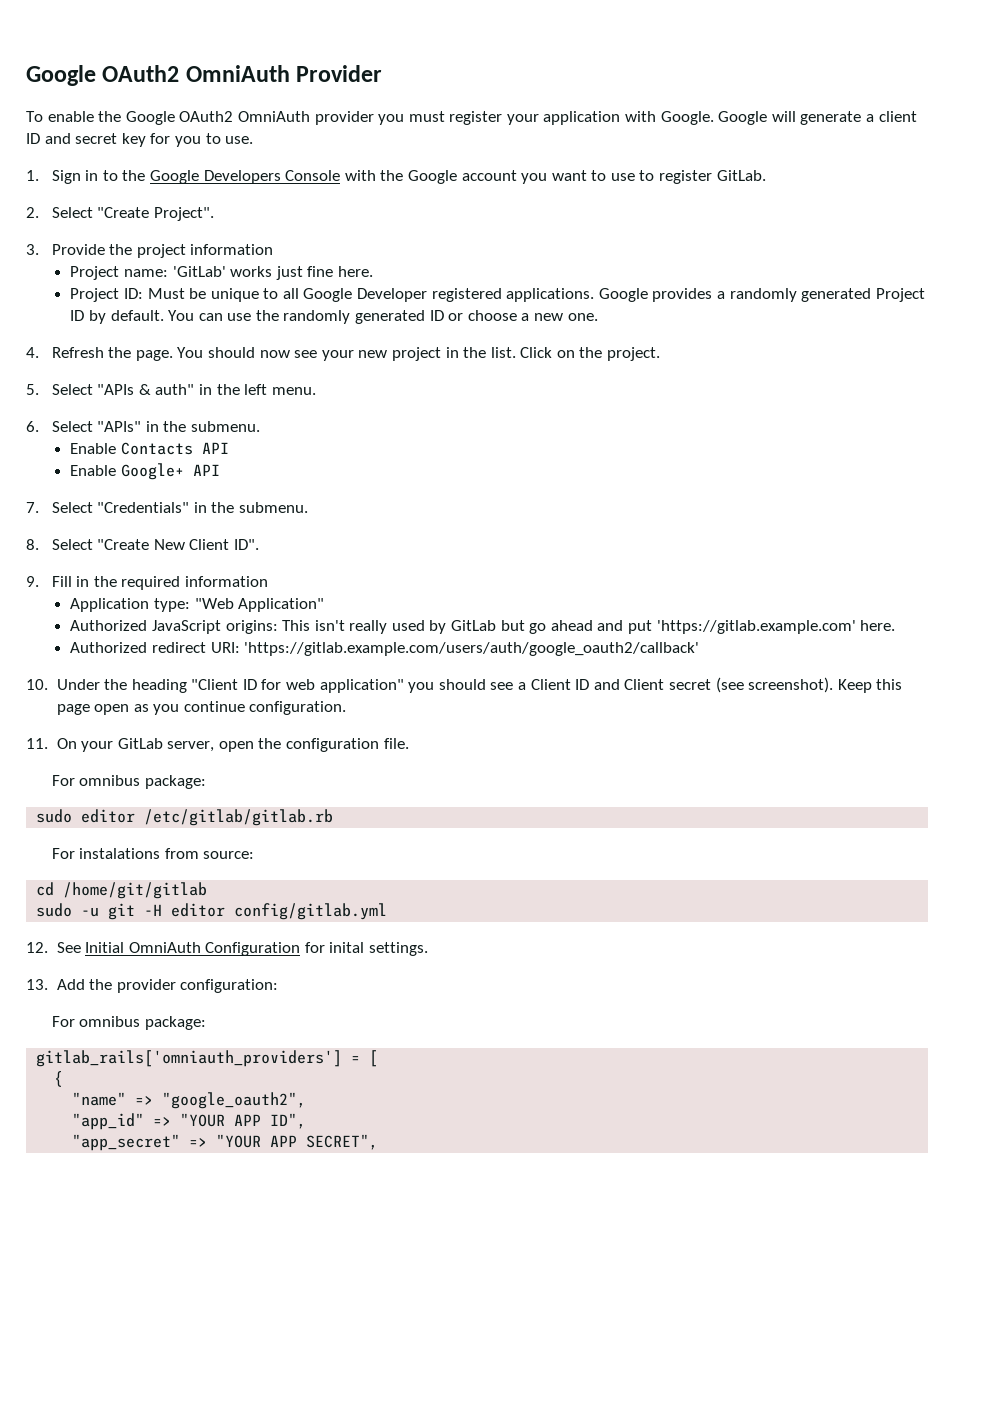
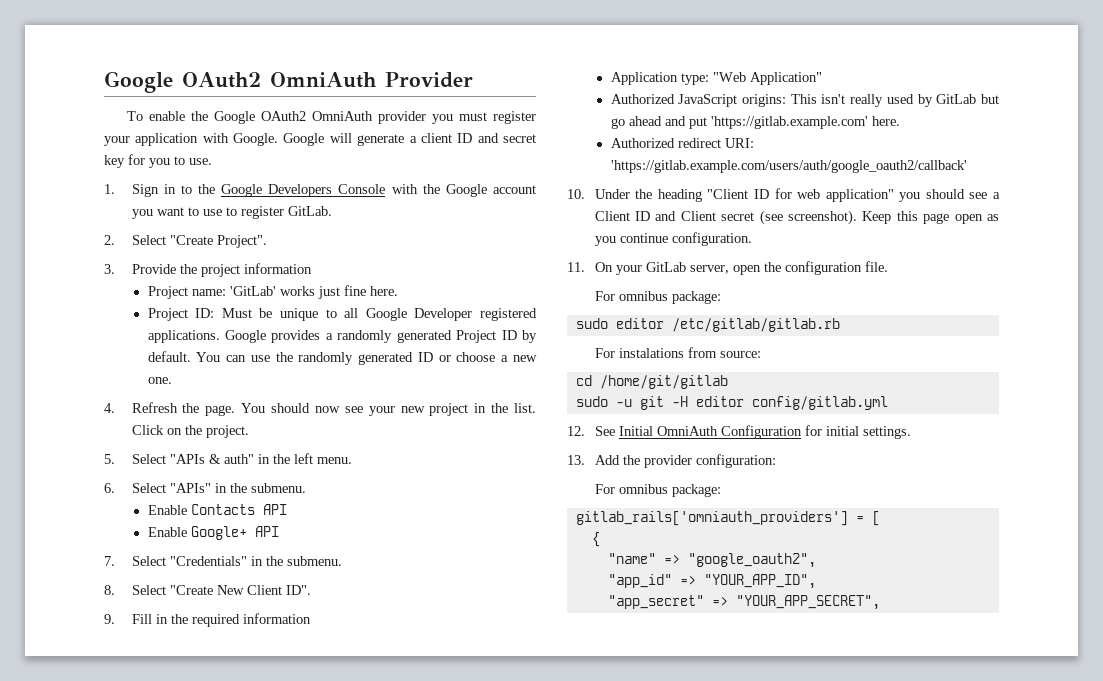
- 12. See Initial OmniAuth Configuration for inital settings.
+ 12. See Initial OmniAuth Configuration for initial settings.
- "app_id" => "YOUR APP ID",
+ "app_id" => "YOUR_APP_ID",
- "app_secret" => "YOUR APP SECRET",
+ "app_secret" => "YOUR_APP_SECRET",

